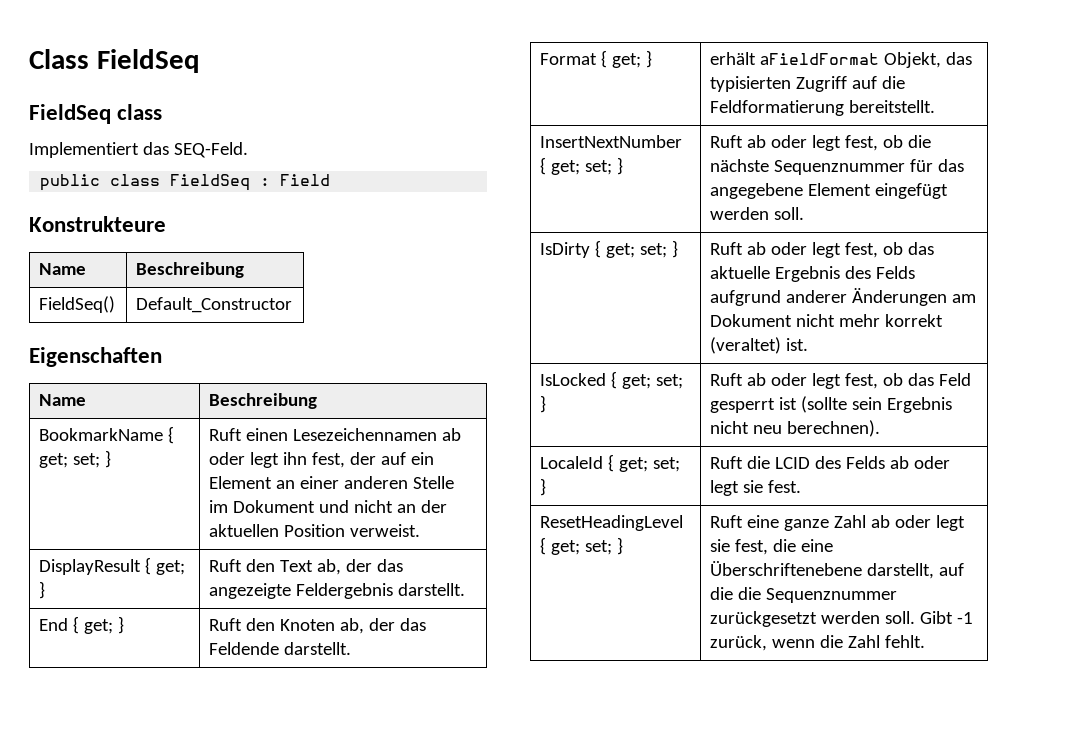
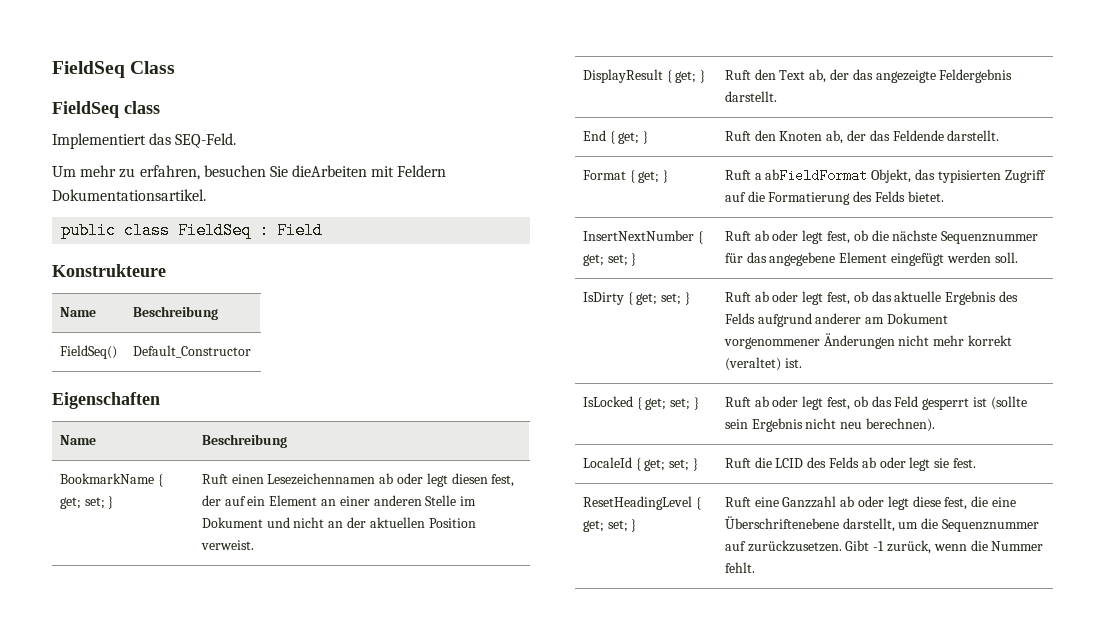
- Class FieldSeq
+ FieldSeq Class
+ Um mehr zu erfahren, besuchen Sie dieArbeiten mit Feldern Dokumentationsartikel.
- BookmarkName { get; set; } | Ruft einen Lesezeichennamen ab oder legt ihn fest, der auf ein Element an einer anderen Stelle im Dokument und nicht an der aktuellen Position verweist.
+ BookmarkName { get; set; } | Ruft einen Lesezeichennamen ab oder legt diesen fest, der auf ein Element an einer anderen Stelle im Dokument und nicht an der aktuellen Position verweist.
- Format { get; } | erhält aFieldFormat Objekt, das typisierten Zugriff auf die Feldformatierung bereitstellt.
+ Format { get; } | Ruft a abFieldFormat Objekt, das typisierten Zugriff auf die Formatierung des Felds bietet.
- IsDirty { get; set; } | Ruft ab oder legt fest, ob das aktuelle Ergebnis des Felds aufgrund anderer Änderungen am Dokument nicht mehr korrekt (veraltet) ist.
+ IsDirty { get; set; } | Ruft ab oder legt fest, ob das aktuelle Ergebnis des Felds aufgrund anderer am Dokument vorgenommener Änderungen nicht mehr korrekt (veraltet) ist.
- ResetHeadingLevel { get; set; } | Ruft eine ganze Zahl ab oder legt sie fest, die eine Überschriftenebene darstellt, auf die die Sequenznummer zurückgesetzt werden soll. Gibt -1 zurück, wenn die Zahl fehlt.
+ ResetHeadingLevel { get; set; } | Ruft eine Ganzzahl ab oder legt diese fest, die eine Überschriftenebene darstellt, um die Sequenznummer auf zurückzusetzen. Gibt -1 zurück, wenn die Nummer fehlt.

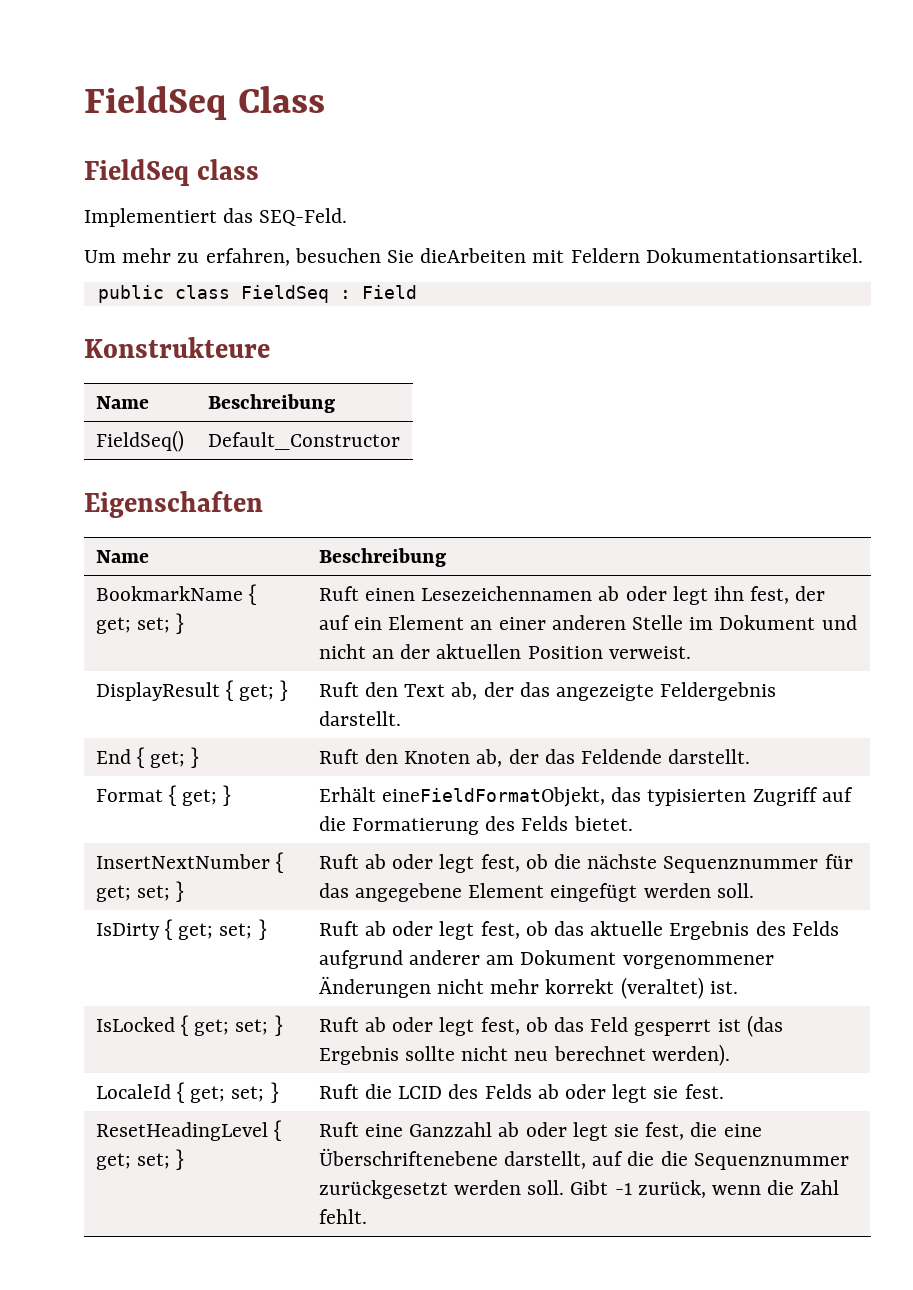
- BookmarkName { get; set; } | Ruft einen Lesezeichennamen ab oder legt diesen fest, der auf ein Element an einer anderen Stelle im Dokument und nicht an der aktuellen Position verweist.
+ BookmarkName { get; set; } | Ruft einen Lesezeichennamen ab oder legt ihn fest, der auf ein Element an einer anderen Stelle im Dokument und nicht an der aktuellen Position verweist.
- Format { get; } | Ruft a abFieldFormat Objekt, das typisierten Zugriff auf die Formatierung des Felds bietet.
+ Format { get; } | Erhält eineFieldFormatObjekt, das typisierten Zugriff auf die Formatierung des Felds bietet.
- IsLocked { get; set; } | Ruft ab oder legt fest, ob das Feld gesperrt ist (sollte sein Ergebnis nicht neu berechnen).
+ IsLocked { get; set; } | Ruft ab oder legt fest, ob das Feld gesperrt ist (das Ergebnis sollte nicht neu berechnet werden).
- ResetHeadingLevel { get; set; } | Ruft eine Ganzzahl ab oder legt diese fest, die eine Überschriftenebene darstellt, um die Sequenznummer auf zurückzusetzen. Gibt -1 zurück, wenn die Nummer fehlt.
+ ResetHeadingLevel { get; set; } | Ruft eine Ganzzahl ab oder legt sie fest, die eine Überschriftenebene darstellt, auf die die Sequenznummer zurückgesetzt werden soll. Gibt -1 zurück, wenn die Zahl fehlt.

